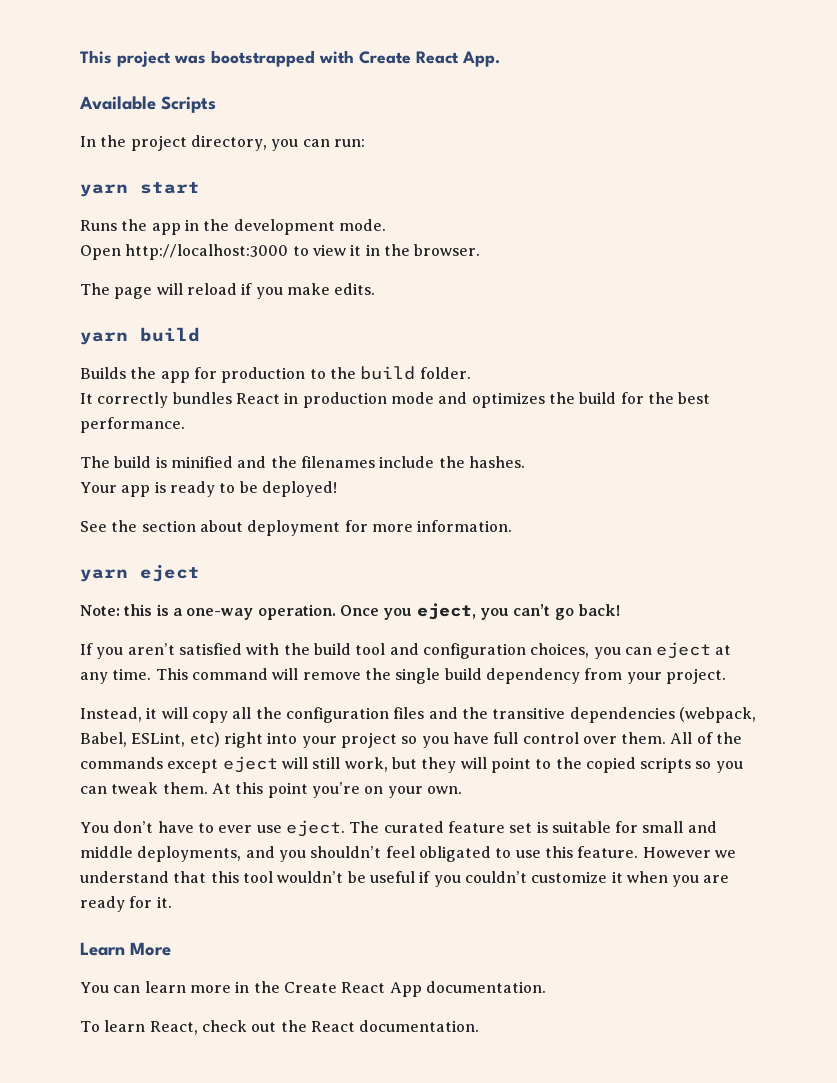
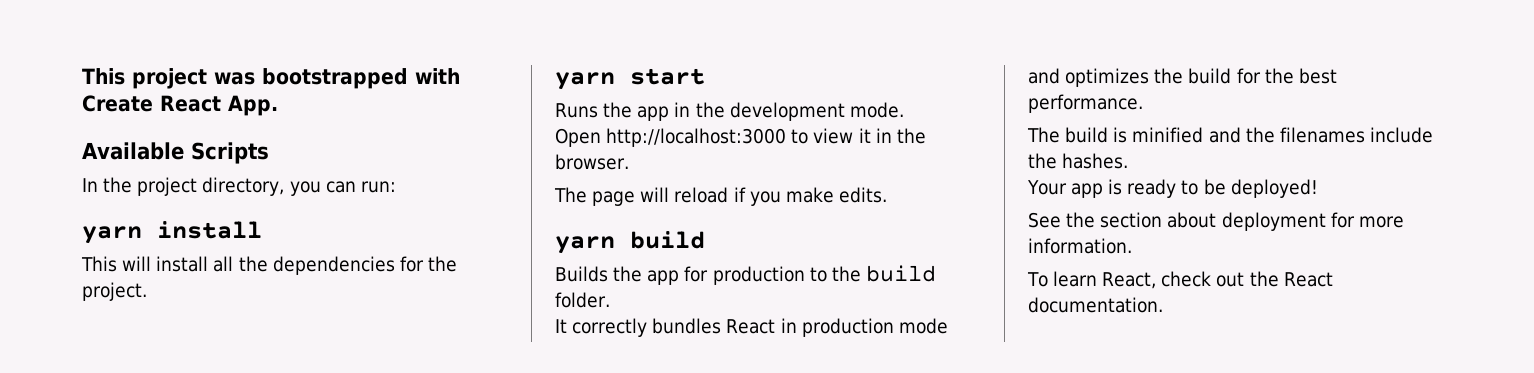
+ yarn install
+ This will install all the dependencies for the project.
- yarn eject
- Note: this is a one-way operation. Once you eject, you can’t go back!
- If you aren’t satisfied with the build tool and configuration choices, you can eject at any time. This command will remove the single build dependency from your project.
- Instead, it will copy all the configuration files and the transitive dependencies (webpack, Babel, ESLint, etc) right into your project so you have full control over them. All of the commands except eject will still work, but they will point to the copied scripts so you can tweak them. At this point you’re on your own.
- You don’t have to ever use eject. The curated feature set is suitable for small and middle deployments, and you shouldn’t feel obligated to use this feature. However we understand that this tool wouldn’t be useful if you couldn’t customize it when you are ready for it.
- Learn More
- You can learn more in the Create React App documentation.

